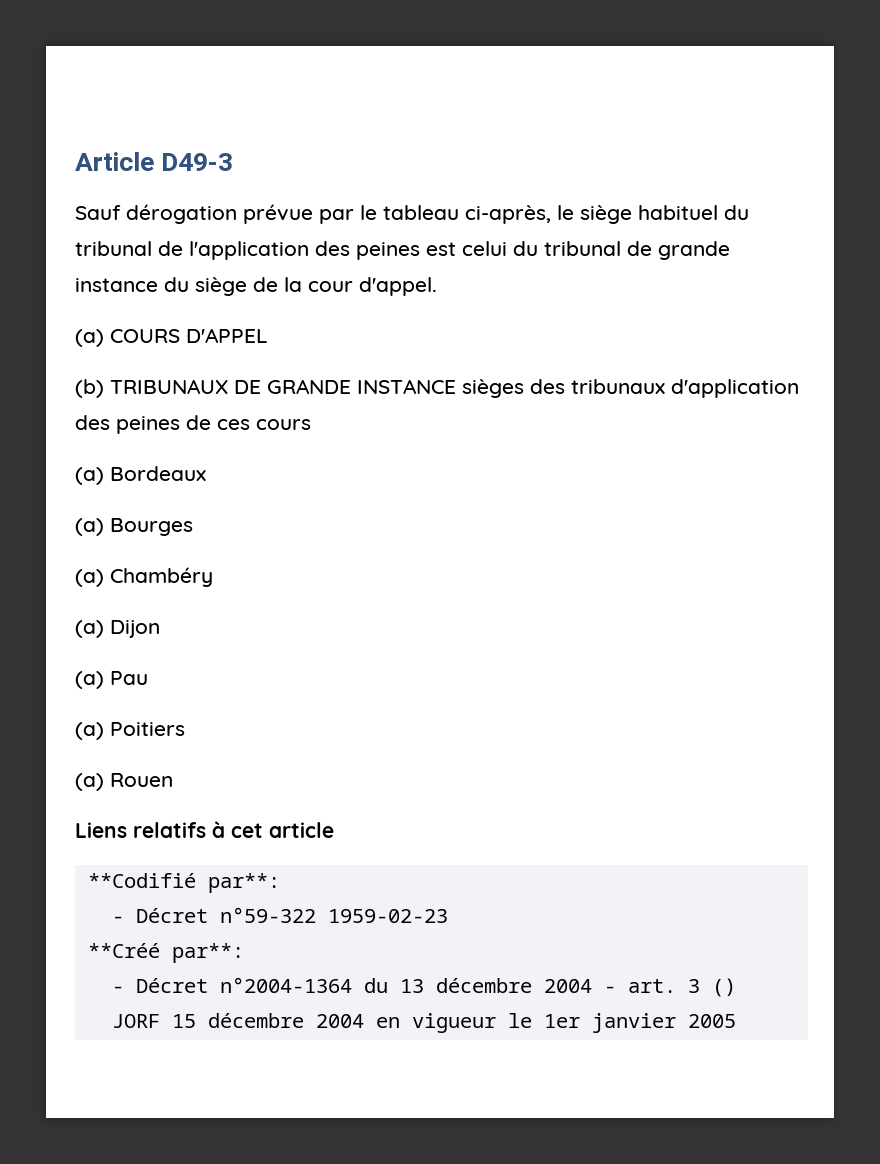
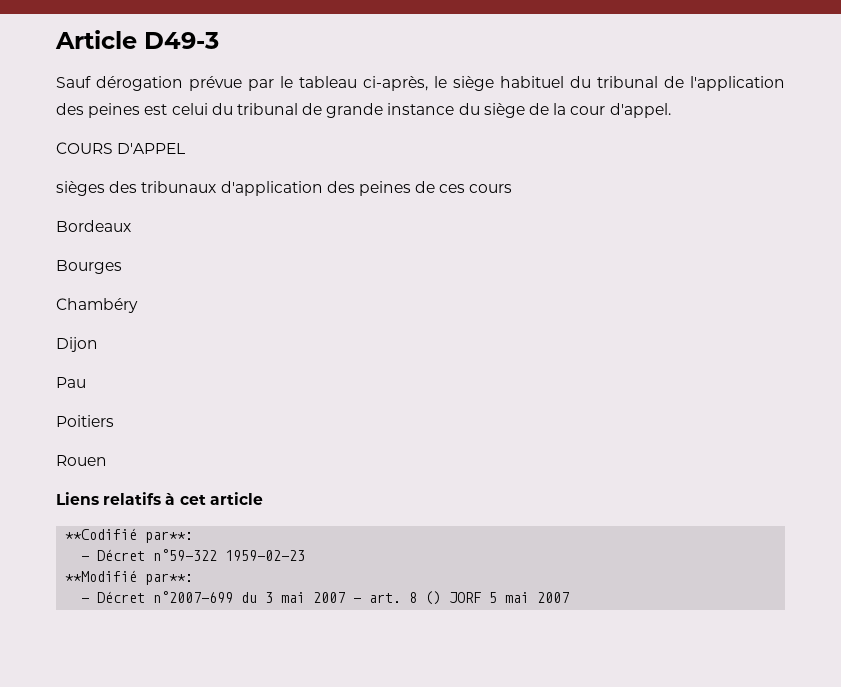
- (a) COURS D'APPEL
+ COURS D'APPEL
- (b) TRIBUNAUX DE GRANDE INSTANCE sièges des tribunaux d'application des peines de ces cours
+ sièges des tribunaux d'application des peines de ces cours
- (a) Bordeaux
+ Bordeaux
- (a) Bourges
+ Bourges
- (a) Chambéry
+ Chambéry
- (a) Dijon
+ Dijon
- (a) Pau
+ Pau
- (a) Poitiers
+ Poitiers
- (a) Rouen
+ Rouen
- **Créé par**:
- - Décret n°2004-1364 du 13 décembre 2004 - art. 3 () JORF 15 décembre 2004 en vigueur le 1er janvier 2005
+ **Modifié par**:
+ - Décret n°2007-699 du 3 mai 2007 - art. 8 () JORF 5 mai 2007

